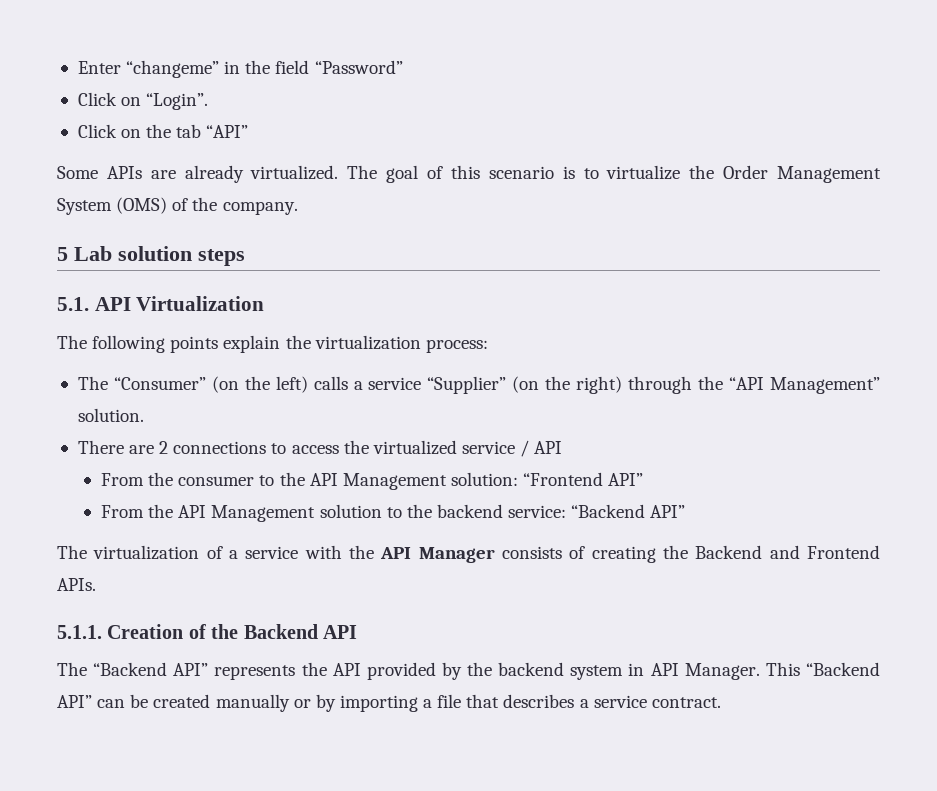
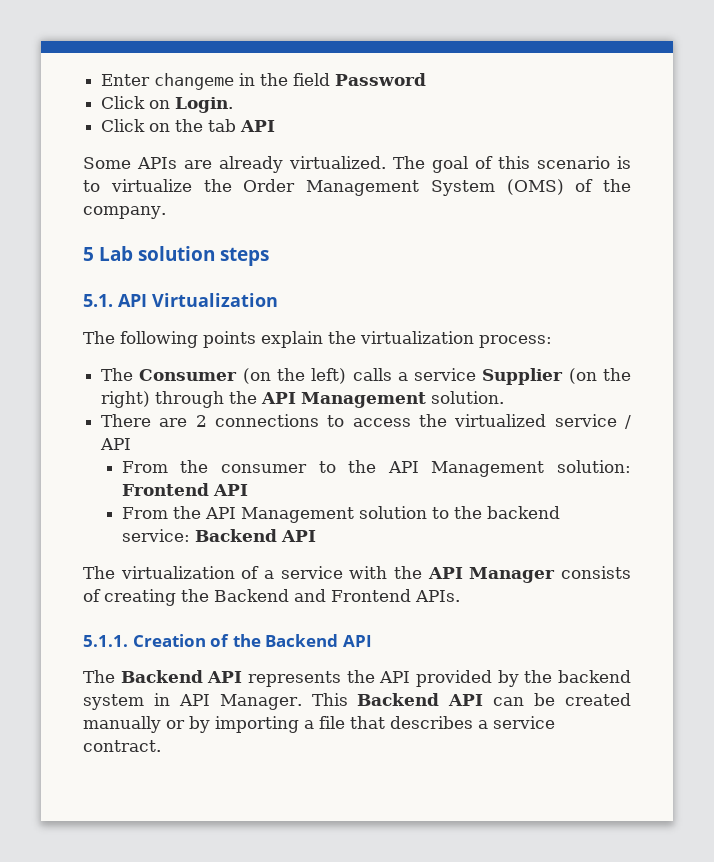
- Enter “changeme” in the field “Password”
- Click on “Login”.
+ Enter changeme in the field Password
+ Click on Login.
- Click on the tab “API”
+ Click on the tab API
- The “Consumer” (on the left) calls a service “Supplier” (on the right) through the “API Management” solution.
+ The Consumer (on the left) calls a service Supplier (on the right) through the API Management solution.
- From the consumer to the API Management solution: “Frontend API”
+ From the consumer to the API Management solution: Frontend API
- From the API Management solution to the backend service: “Backend API”
+ From the API Management solution to the backend service: Backend API
- The “Backend API” represents the API provided by the backend system in API Manager.
+ The Backend API represents the API provided by the backend system in API Manager.
- This “Backend API” can be created manually or by importing a file that describes a service contract.
+ This Backend API can be created manually or by importing a file that describes a service contract.

